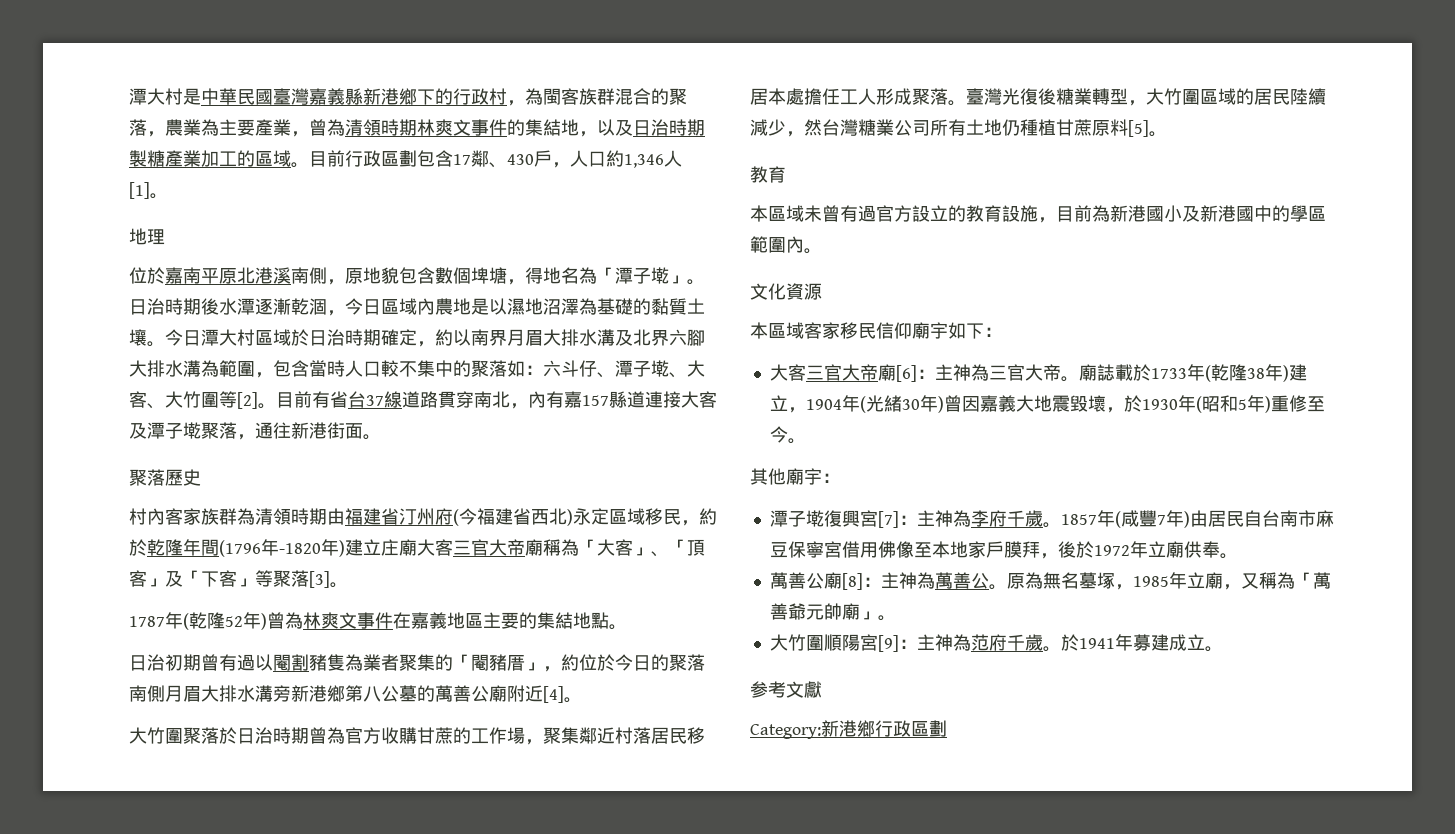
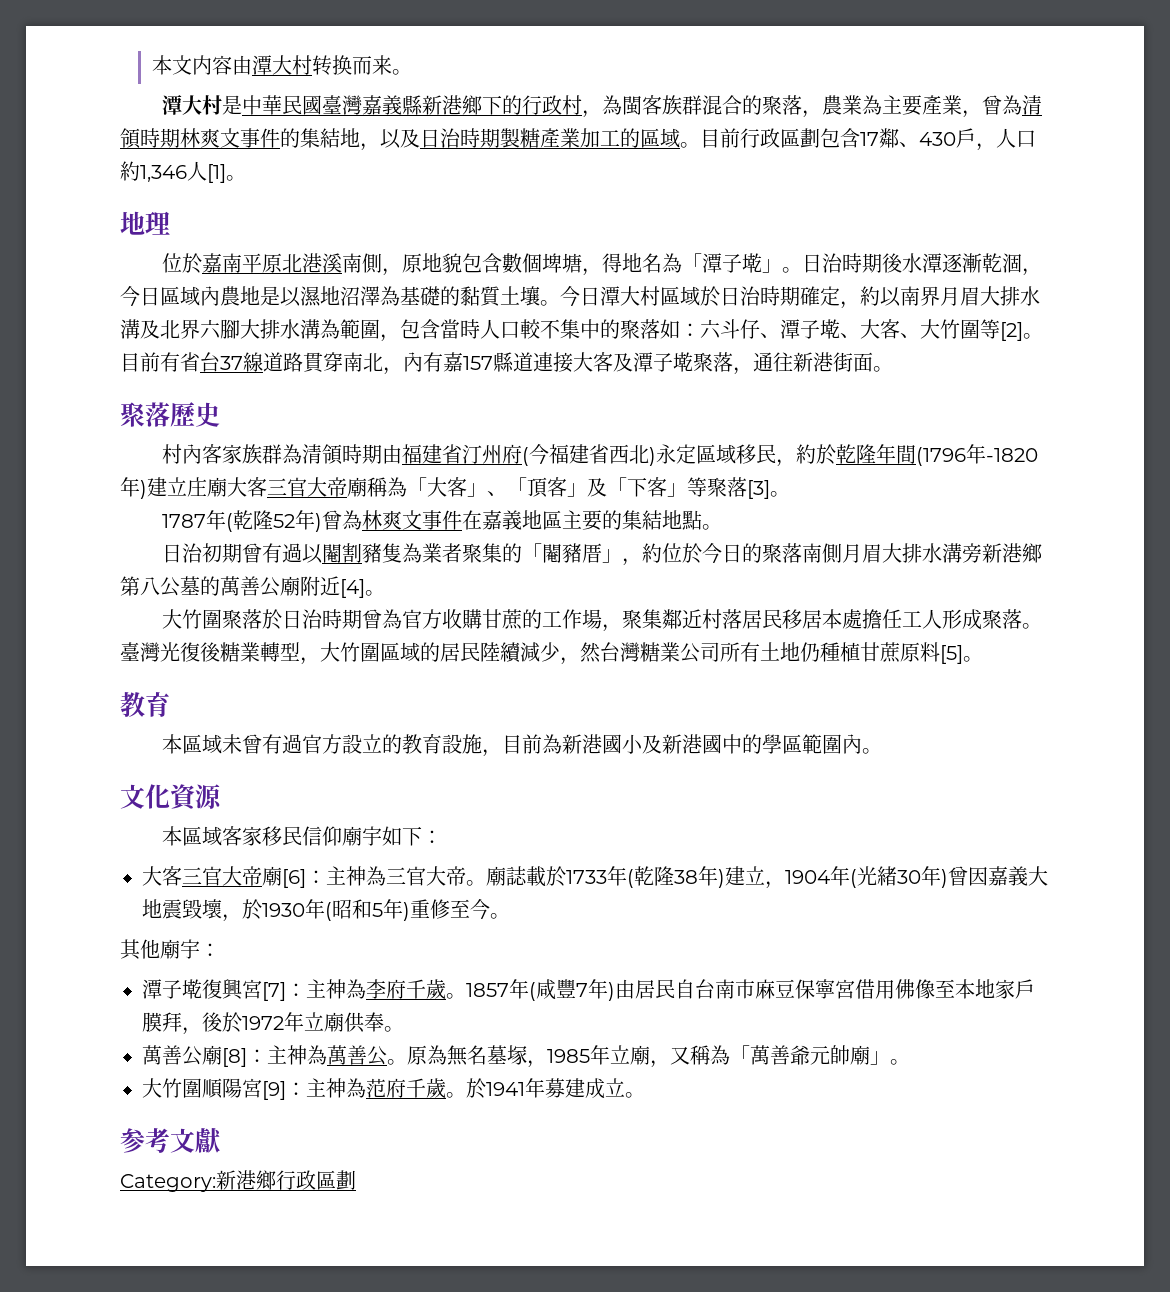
+ 本文内容由潭大村转换而来。

